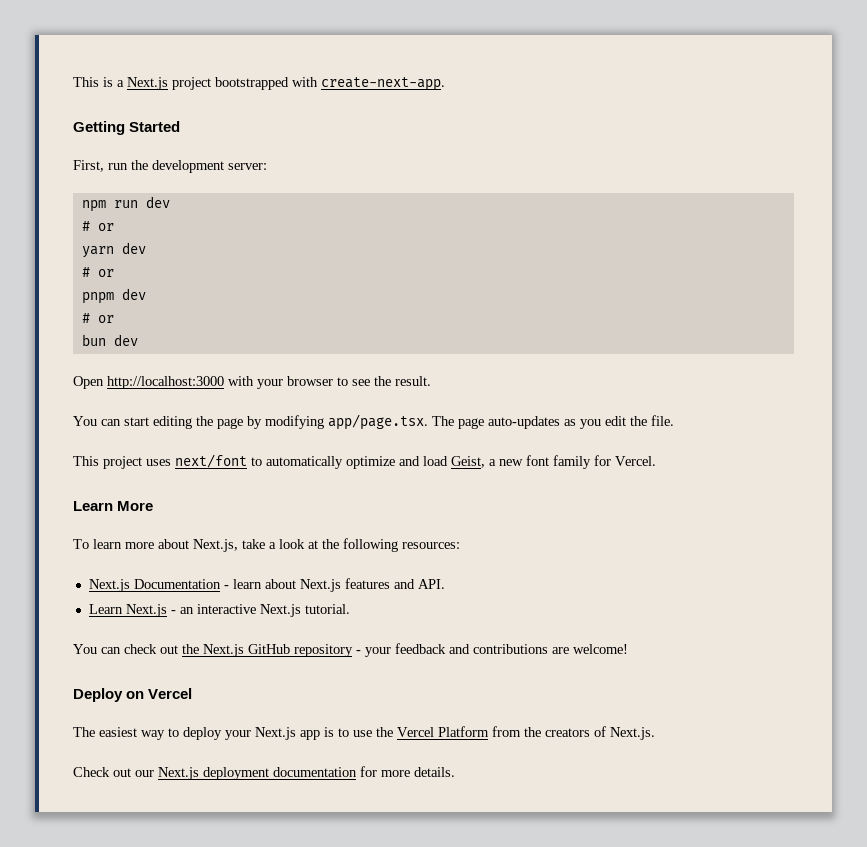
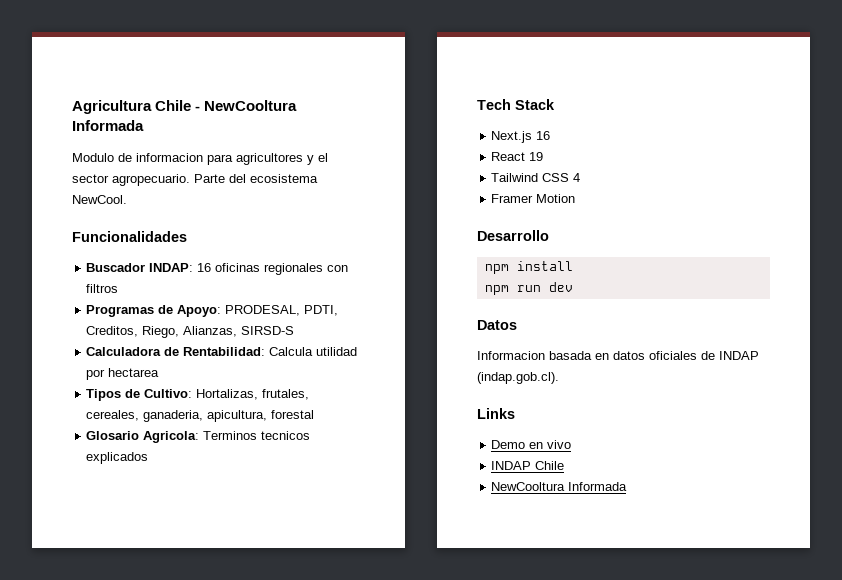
- This is a Next.js project bootstrapped with create-next-app.
- Getting Started
- First, run the development server:
+ Agricultura Chile - NewCooltura Informada
+ Modulo de informacion para agricultores y el sector agropecuario. Parte del ecosistema NewCool.
+ Funcionalidades
+ Buscador INDAP: 16 oficinas regionales con filtros
+ Programas de Apoyo: PRODESAL, PDTI, Creditos, Riego, Alianzas, SIRSD-S
+ Calculadora de Rentabilidad: Calcula utilidad por hectarea
+ Tipos de Cultivo: Hortalizas, frutales, cereales, ganaderia, apicultura, forestal
+ Glosario Agricola: Terminos tecnicos explicados
+ Tech Stack
+ Next.js 16
+ React 19
+ Tailwind CSS 4
+ Framer Motion
+ Desarrollo
+ npm install
  npm run dev
- # or
- yarn dev
- # or
- pnpm dev
- # or
- bun dev
- Open http://localhost:3000 with your browser to see the result.
- You can start editing the page by modifying app/page.tsx. The page auto-updates as you edit the file.
- This project uses next/font to automatically optimize and load Geist, a new font family for Vercel.
- Learn More
- To learn more about Next.js, take a look at the following resources:
- Next.js Documentation - learn about Next.js features and API.
- Learn Next.js - an interactive Next.js tutorial.
- You can check out the Next.js GitHub repository - your feedback and contributions are welcome!
- Deploy on Vercel
- The easiest way to deploy your Next.js app is to use the Vercel Platform from the creators of Next.js.
- Check out our Next.js deployment documentation for more details.
+ Datos
+ Informacion basada en datos oficiales de INDAP (indap.gob.cl).
+ Links
+ Demo en vivo
+ INDAP Chile
+ NewCooltura Informada

